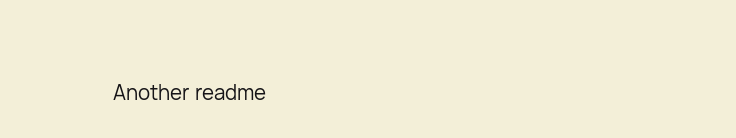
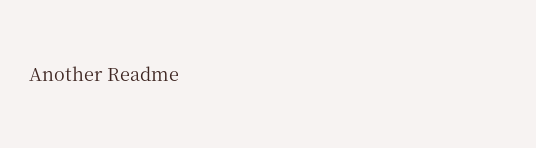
- Another readme
+ Another Readme

